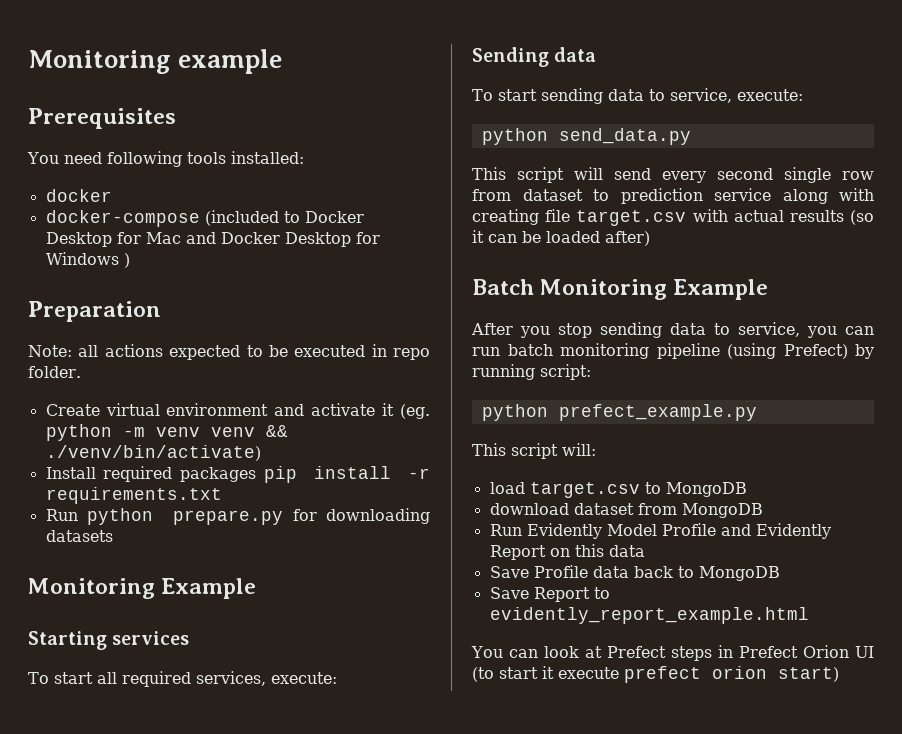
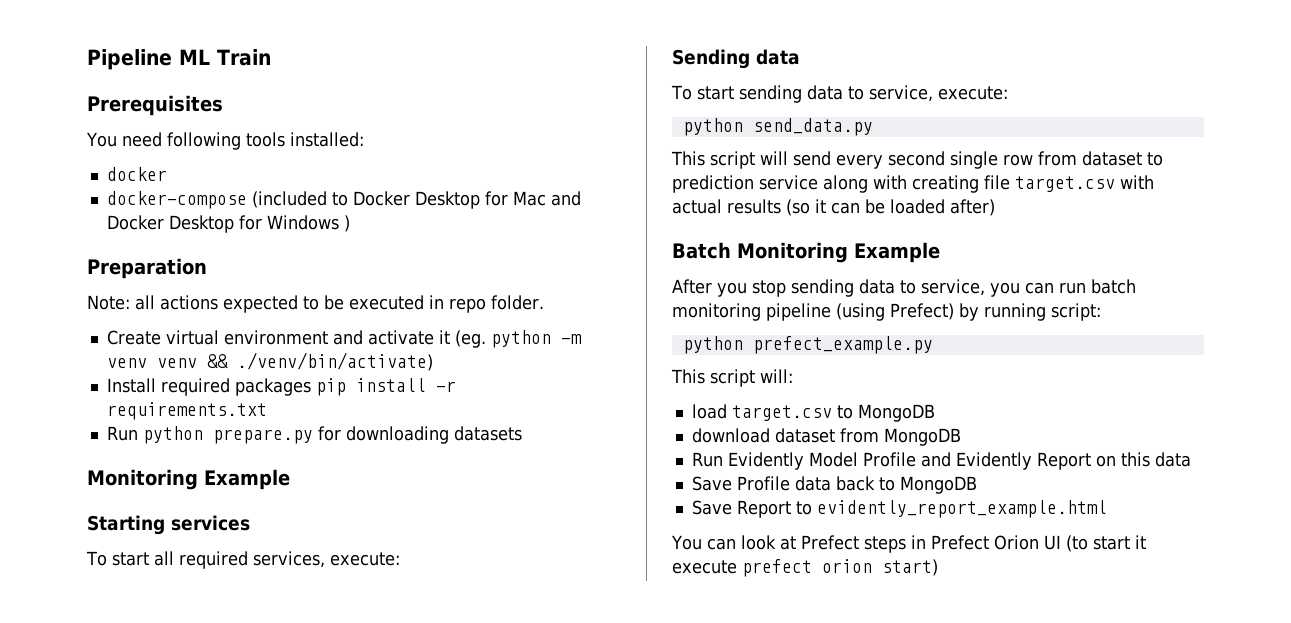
- Monitoring example
+ Pipeline ML Train

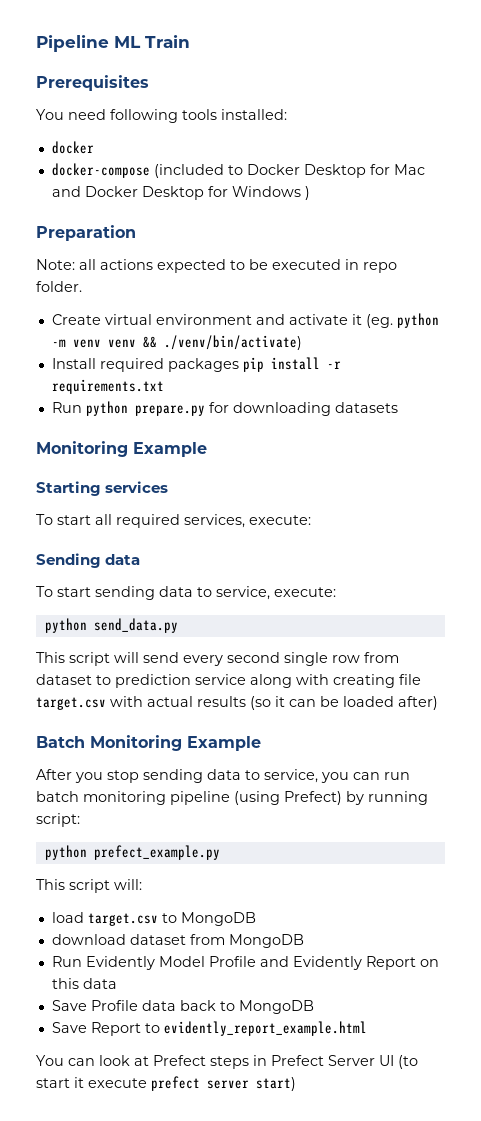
- You can look at Prefect steps in Prefect Orion UI (to start it execute prefect orion start)
+ You can look at Prefect steps in Prefect Server UI (to start it execute prefect server start)

